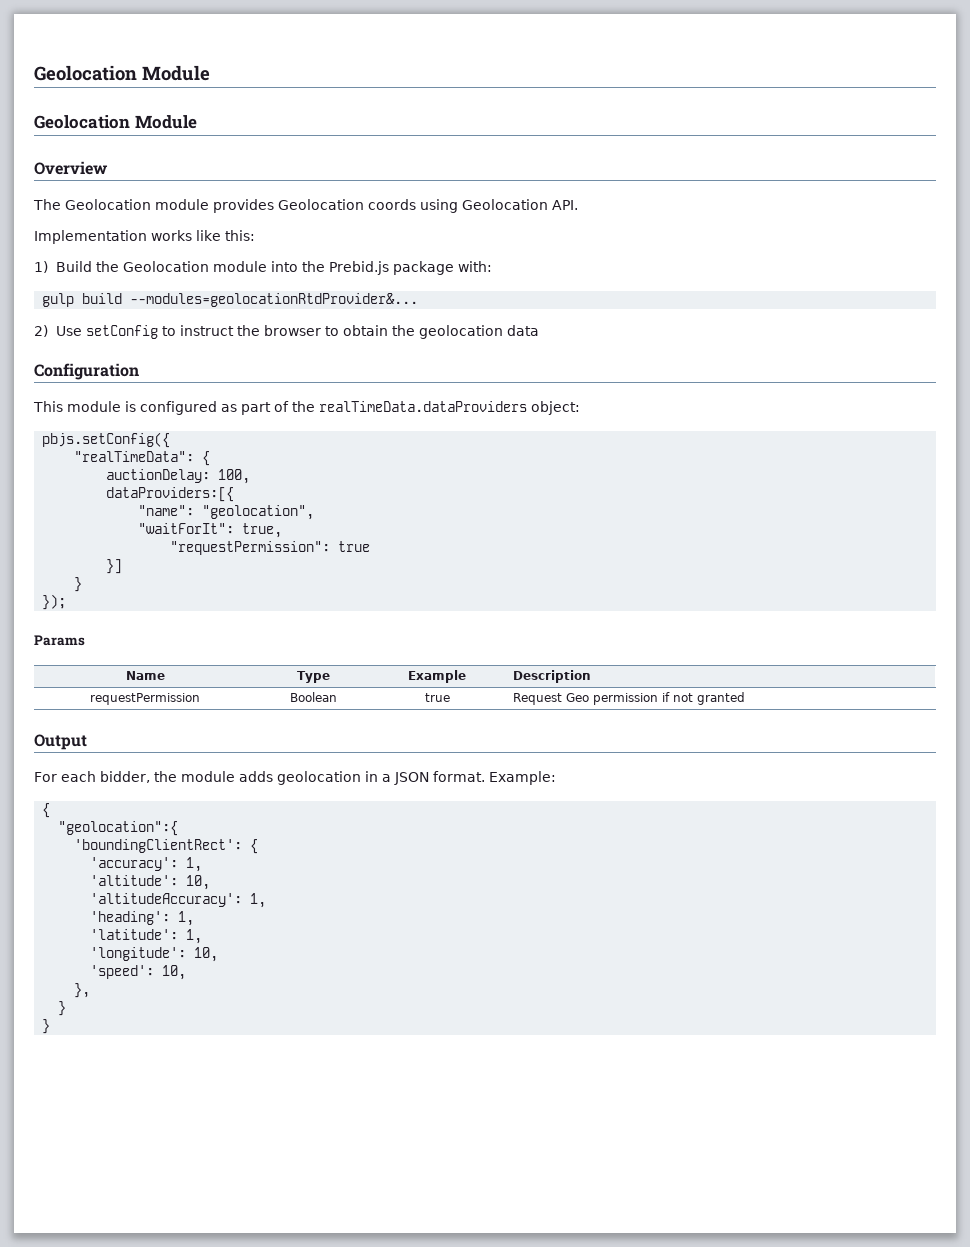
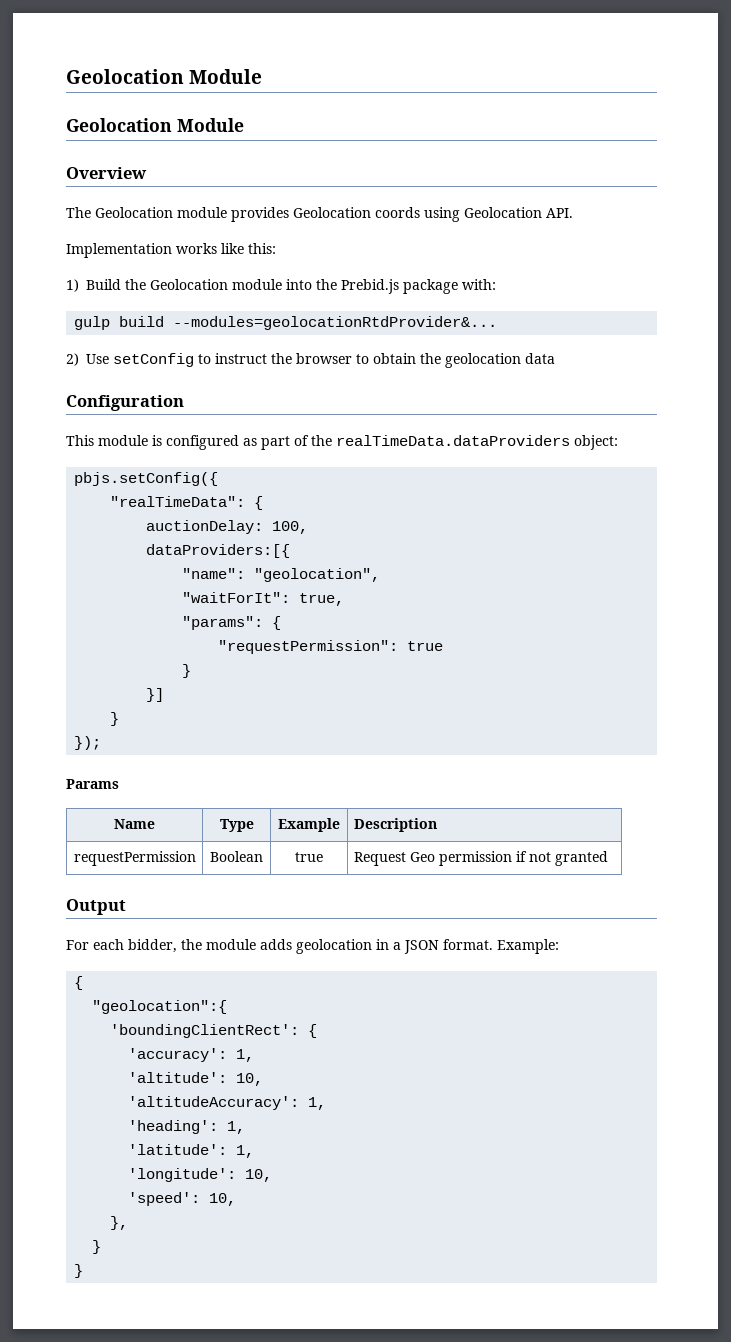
+ "params": {
  "requestPermission": true
+ }

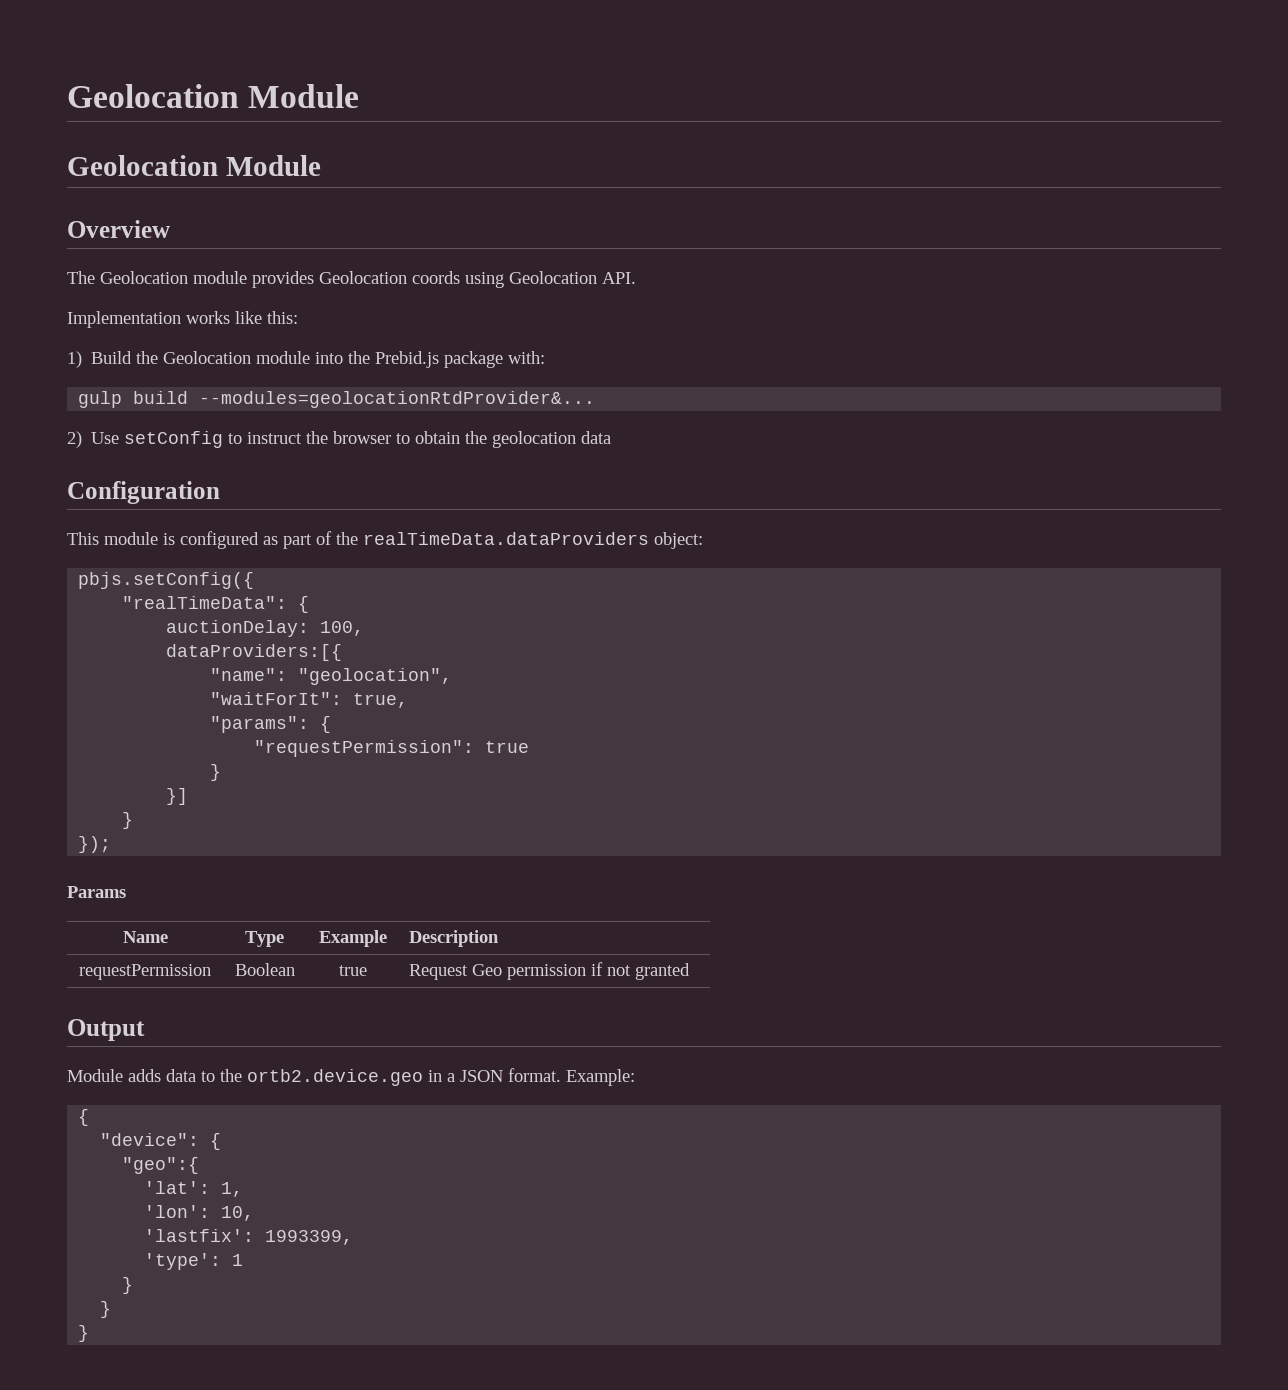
- For each bidder, the module adds geolocation in a JSON format.
+ Module adds data to the ortb2.device.geo in a JSON format.
- "geolocation":{
- 'boundingClientRect': {
- 'accuracy': 1,
- 'altitude': 10,
- 'altitudeAccuracy': 1,
- 'heading': 1,
- 'latitude': 1,
- 'longitude': 10,
- 'speed': 10,
- },
+ "device": {
+ "geo":{
+ 'lat': 1,
+ 'lon': 10,
+ 'lastfix': 1993399,
+ 'type': 1
+ }

